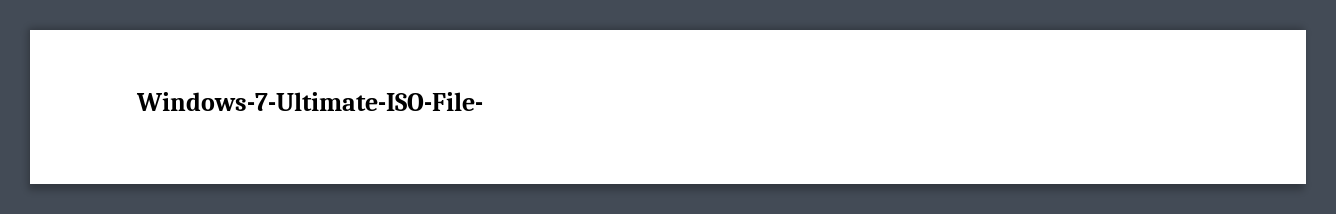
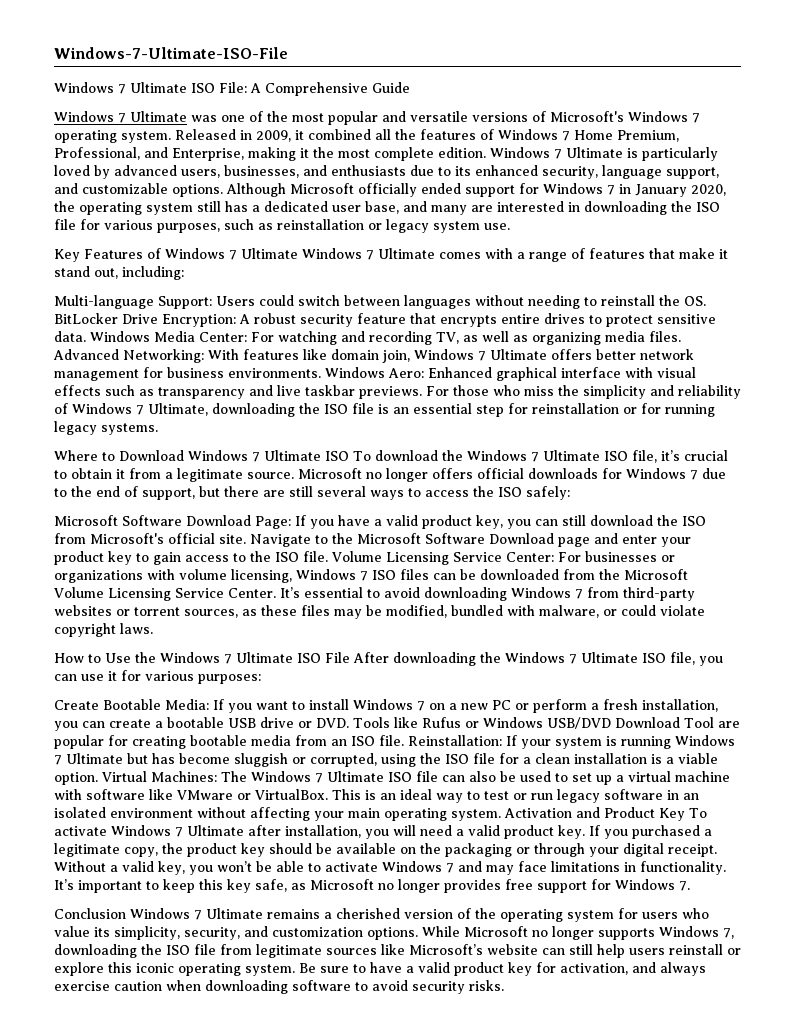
- Windows-7-Ultimate-ISO-File-
+ Windows-7-Ultimate-ISO-File
+ Windows 7 Ultimate ISO File: A Comprehensive Guide
+ Windows 7 Ultimate was one of the most popular and versatile versions of Microsoft's Windows 7 operating system. Released in 2009, it combined all the features of Windows 7 Home Premium, Professional, and Enterprise, making it the most complete edition. Windows 7 Ultimate is particularly loved by advanced users, businesses, and enthusiasts due to its enhanced security, language support, and customizable options. Although Microsoft officially ended support for Windows 7 in January 2020, the operating system still has a dedicated user base, and many are interested in downloading the ISO file for various purposes, such as reinstallation or legacy system use.
+ Key Features of Windows 7 Ultimate Windows 7 Ultimate comes with a range of features that make it stand out, including:
+ Multi-language Support: Users could switch between languages without needing to reinstall the OS. BitLocker Drive Encryption: A robust security feature that encrypts entire drives to protect sensitive data. Windows Media Center: For watching and recording TV, as well as organizing media files. Advanced Networking: With features like domain join, Windows 7 Ultimate offers better network management for business environments. Windows Aero: Enhanced graphical interface with visual effects such as transparency and live taskbar previews. For those who miss the simplicity and reliability of Windows 7 Ultimate, downloading the ISO file is an essential step for reinstallation or for running legacy systems.
+ Where to Download Windows 7 Ultimate ISO To download the Windows 7 Ultimate ISO file, it’s crucial to obtain it from a legitimate source. Microsoft no longer offers official downloads for Windows 7 due to the end of support, but there are still several ways to access the ISO safely:
+ Microsoft Software Download Page: If you have a valid product key, you can still download the ISO from Microsoft's official site. Navigate to the Microsoft Software Download page and enter your product key to gain access to the ISO file. Volume Licensing Service Center: For businesses or organizations with volume licensing, Windows 7 ISO files can be downloaded from the Microsoft Volume Licensing Service Center. It’s essential to avoid downloading Windows 7 from third-party websites or torrent sources, as these files may be modified, bundled with malware, or could violate copyright laws.
+ How to Use the Windows 7 Ultimate ISO File After downloading the Windows 7 Ultimate ISO file, you can use it for various purposes:
+ Create Bootable Media: If you want to install Windows 7 on a new PC or perform a fresh installation, you can create a bootable USB drive or DVD. Tools like Rufus or Windows USB/DVD Download Tool are popular for creating bootable media from an ISO file. Reinstallation: If your system is running Windows 7 Ultimate but has become sluggish or corrupted, using the ISO file for a clean installation is a viable option. Virtual Machines: The Windows 7 Ultimate ISO file can also be used to set up a virtual machine with software like VMware or VirtualBox. This is an ideal way to test or run legacy software in an isolated environment without affecting your main operating system. Activation and Product Key To activate Windows 7 Ultimate after installation, you will need a valid product key. If you purchased a legitimate copy, the product key should be available on the packaging or through your digital receipt. Without a valid key, you won’t be able to activate Windows 7 and may face limitations in functionality. It’s important to keep this key safe, as Microsoft no longer provides free support for Windows 7.
+ Conclusion Windows 7 Ultimate remains a cherished version of the operating system for users who value its simplicity, security, and customization options. While Microsoft no longer supports Windows 7, downloading the ISO file from legitimate sources like Microsoft’s website can still help users reinstall or explore this iconic operating system. Be sure to have a valid product key for activation, and always exercise caution when downloading software to avoid security risks.

